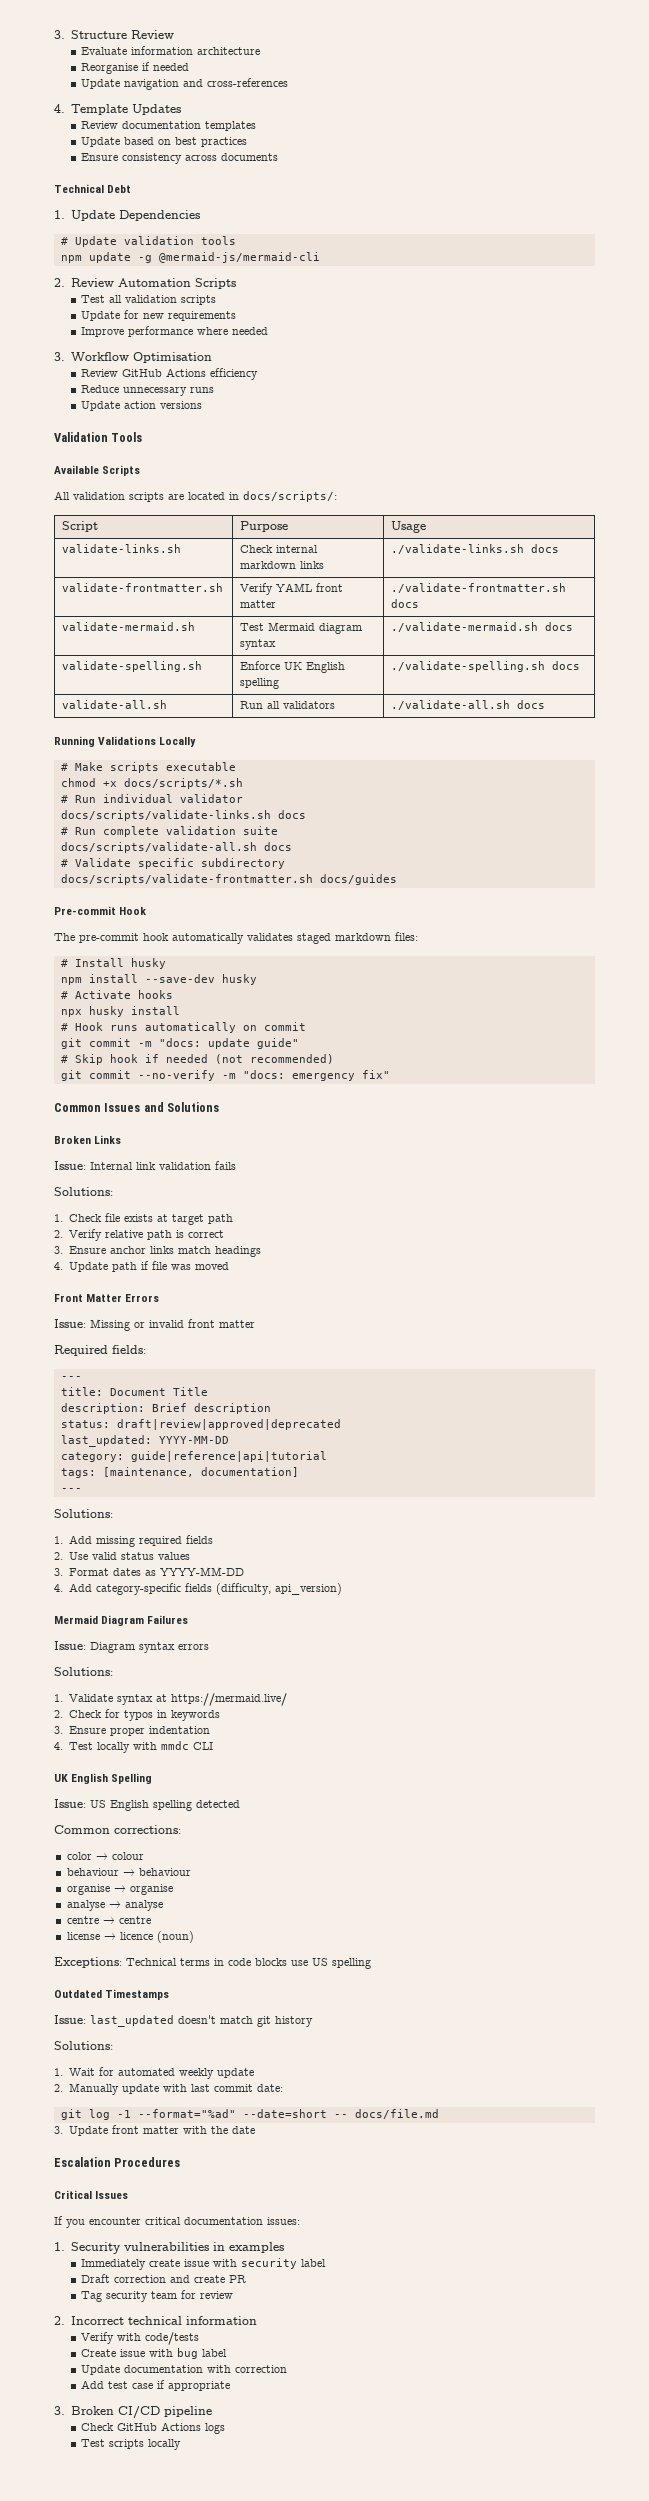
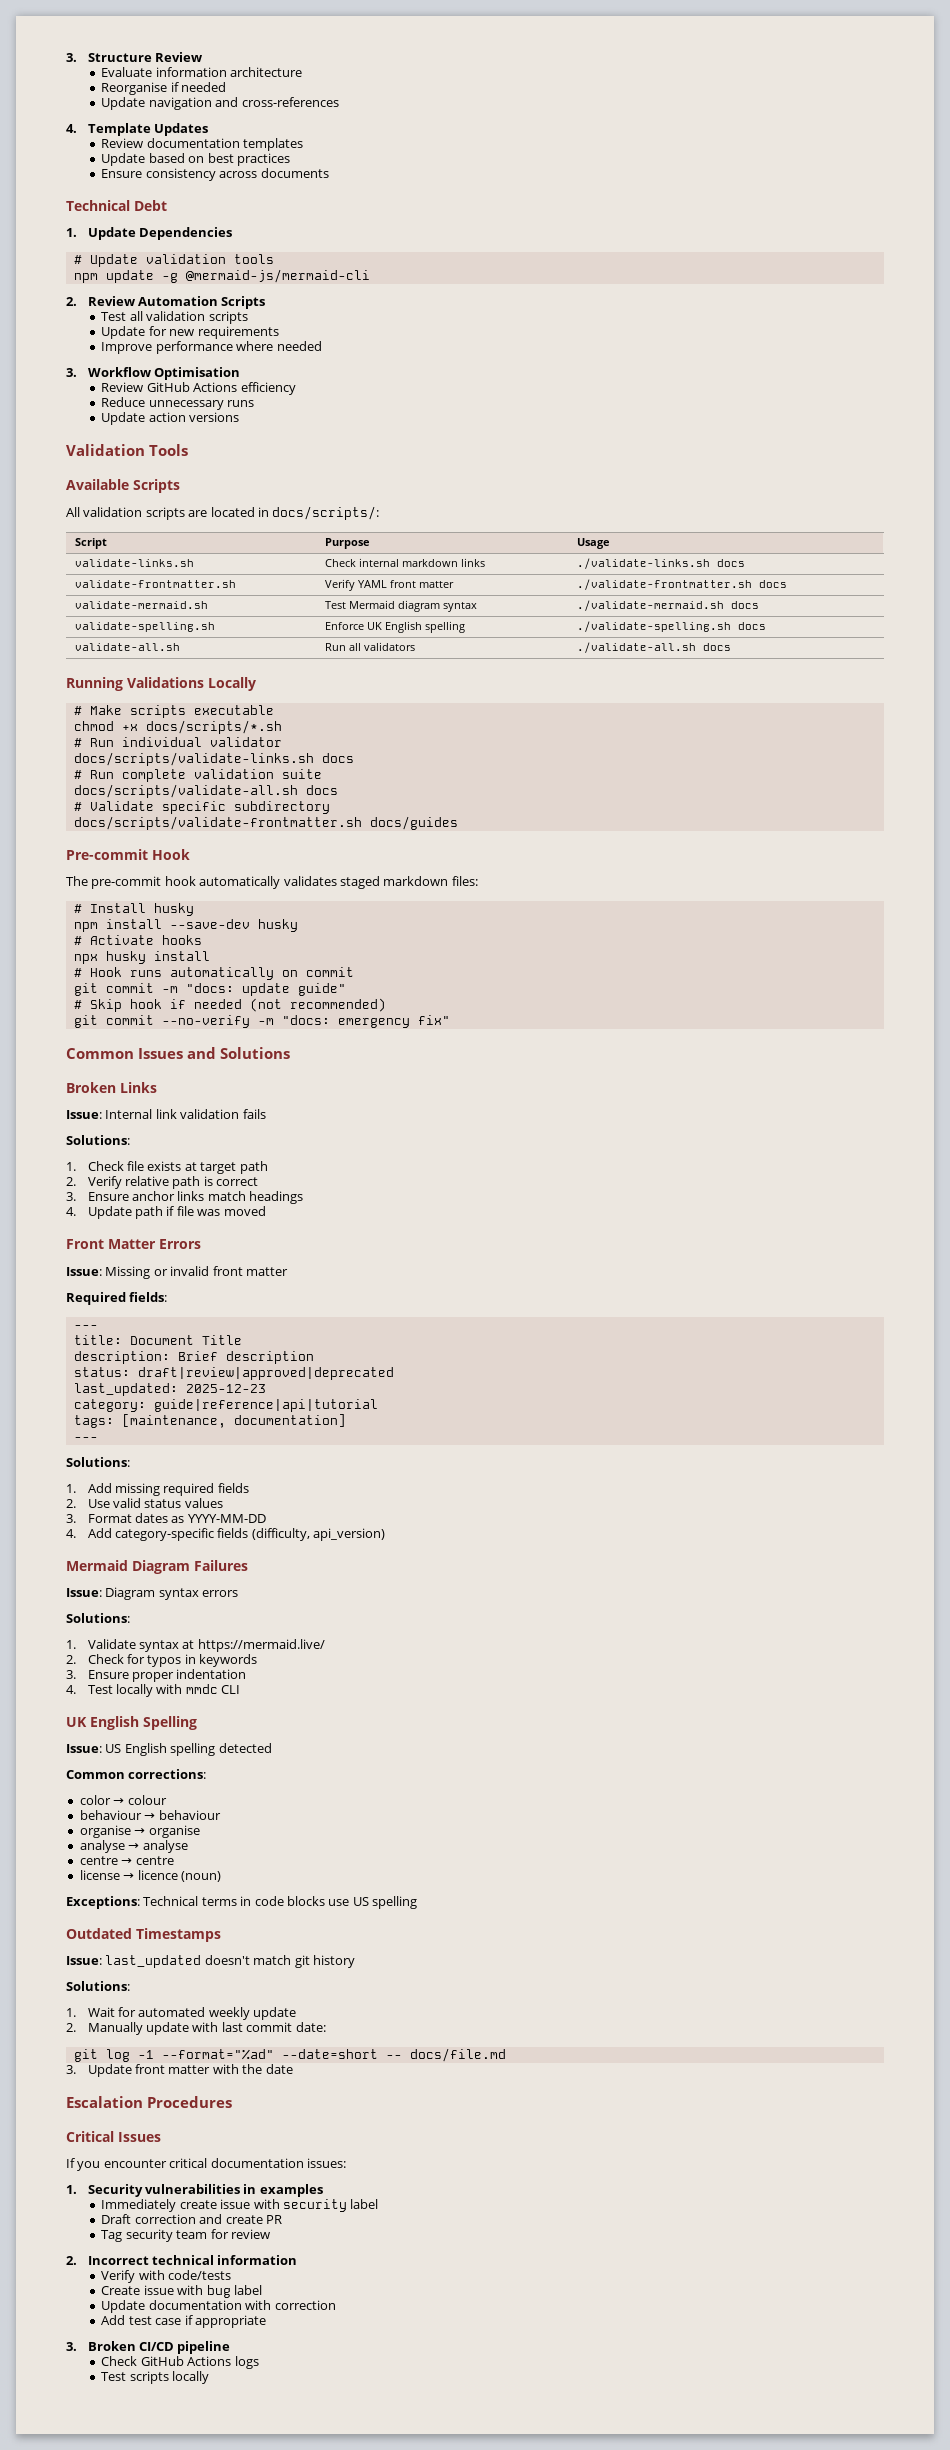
- last_updated: YYYY-MM-DD
+ last_updated: 2025-12-23

